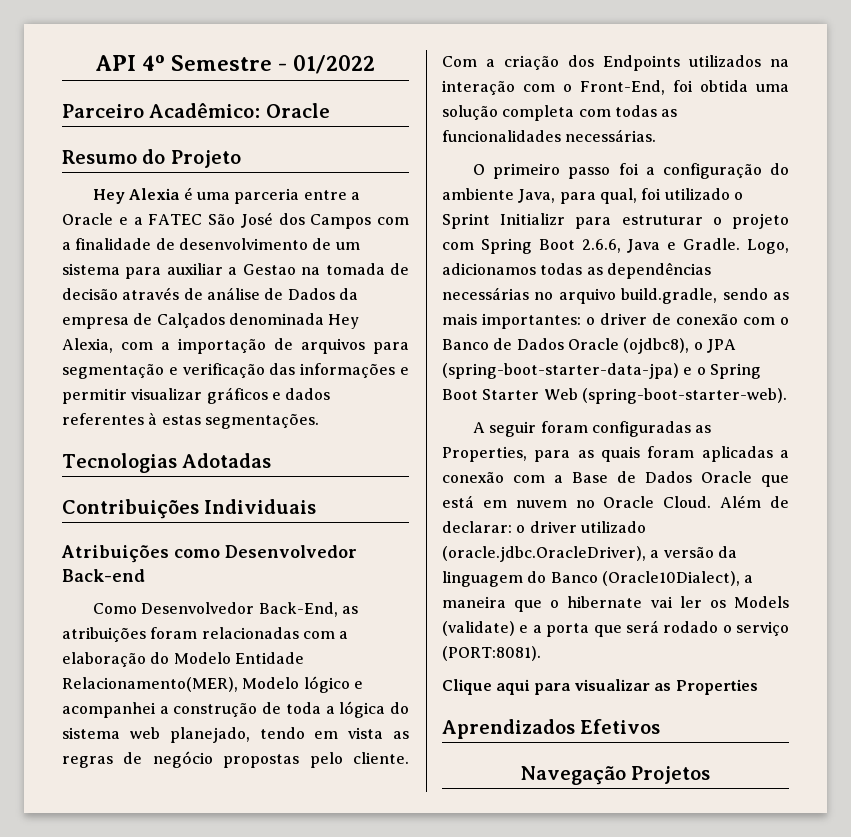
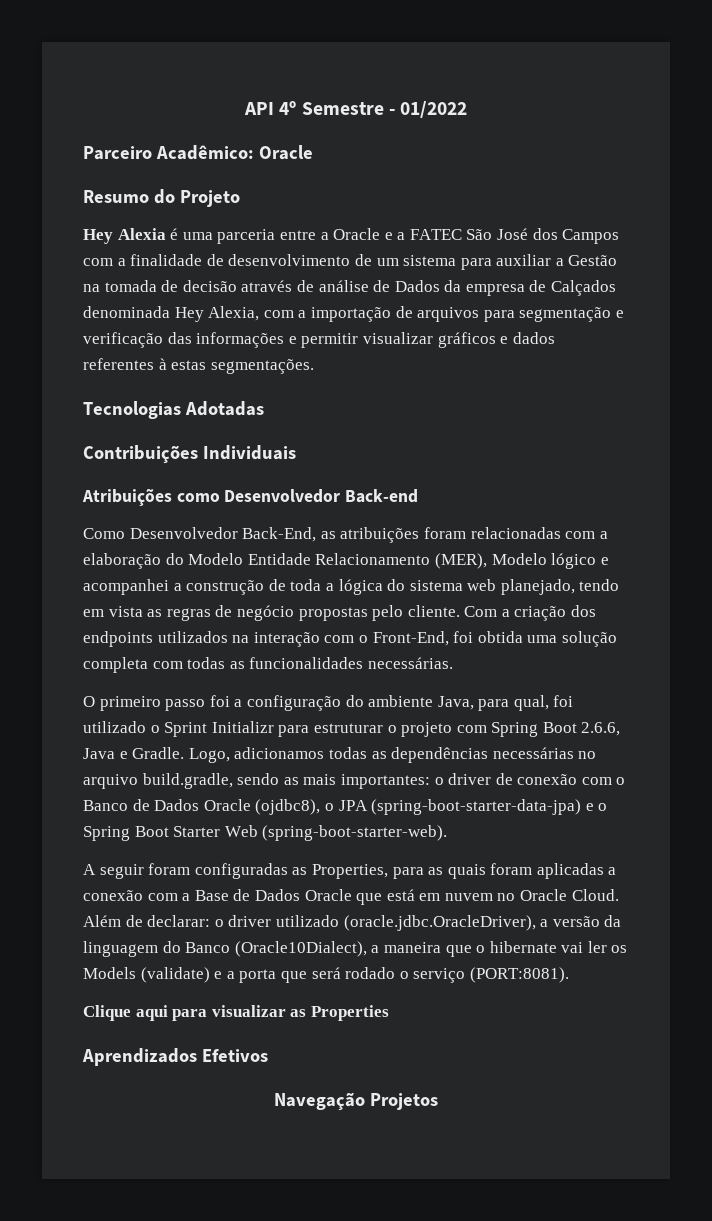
- Hey Alexia é uma parceria entre a Oracle e a FATEC São José dos Campos com a finalidade de desenvolvimento de um sistema para auxiliar a Gestao na tomada de decisão através de análise de Dados da empresa de Calçados denominada Hey Alexia, com a importação de arquivos para segmentação e verificação das informações e permitir visualizar gráficos e dados referentes à estas segmentações.
+ Hey Alexia é uma parceria entre a Oracle e a FATEC São José dos Campos com a finalidade de desenvolvimento de um sistema para auxiliar a Gestão na tomada de decisão através de análise de Dados da empresa de Calçados denominada Hey Alexia, com a importação de arquivos para segmentação e verificação das informações e permitir visualizar gráficos e dados referentes à estas segmentações.
- Como Desenvolvedor Back-End, as atribuições foram relacionadas com a elaboração do Modelo Entidade Relacionamento(MER), Modelo lógico e acompanhei a construção de toda a lógica do sistema web planejado, tendo em vista as regras de negócio propostas pelo cliente.
+ Como Desenvolvedor Back-End, as atribuições foram relacionadas com a elaboração do Modelo Entidade Relacionamento (MER), Modelo lógico e acompanhei a construção de toda a lógica do sistema web planejado, tendo em vista as regras de negócio propostas pelo cliente.
- Com a criação dos Endpoints utilizados na interação com o Front-End, foi obtida uma solução completa com todas as funcionalidades necessárias.
+ Com a criação dos endpoints utilizados na interação com o Front-End, foi obtida uma solução completa com todas as funcionalidades necessárias.

